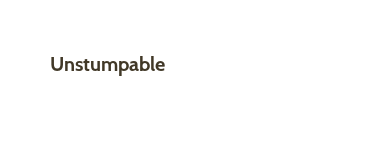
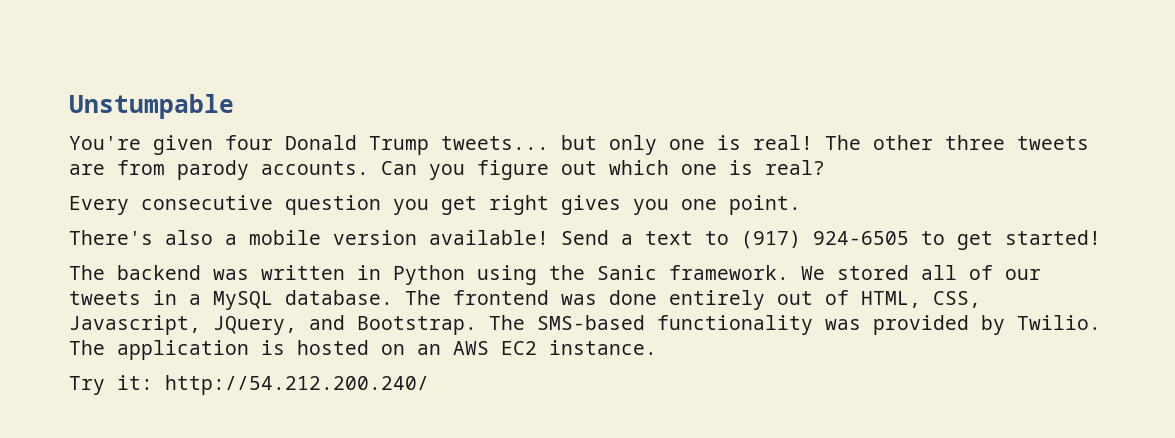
+ You're given four Donald Trump tweets... but only one is real! The other three tweets are from parody accounts. Can you figure out which one is real?
+ Every consecutive question you get right gives you one point.
+ There's also a mobile version available! Send a text to (917) 924-6505 to get started!
+ The backend was written in Python using the Sanic framework. We stored all of our tweets in a MySQL database. The frontend was done entirely out of HTML, CSS, Javascript, JQuery, and Bootstrap. The SMS-based functionality was provided by Twilio. The application is hosted on an AWS EC2 instance.
+ Try it: http://54.212.200.240/

